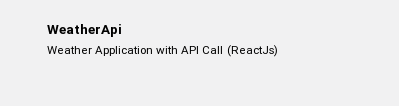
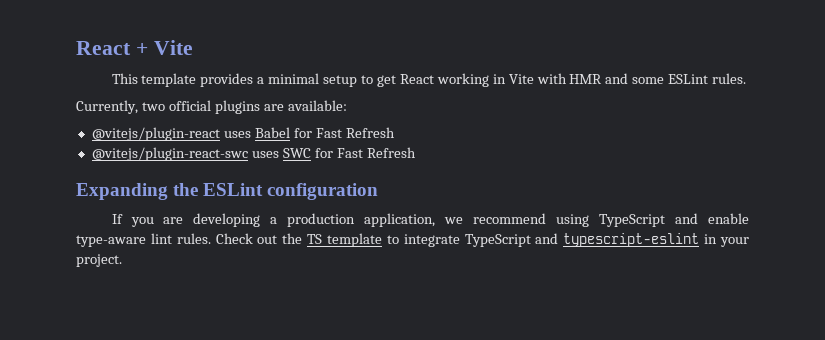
- WeatherApi
- Weather Application with API Call (ReactJs)
+ React + Vite
+ This template provides a minimal setup to get React working in Vite with HMR and some ESLint rules.
+ Currently, two official plugins are available:
+ @vitejs/plugin-react uses Babel for Fast Refresh
+ @vitejs/plugin-react-swc uses SWC for Fast Refresh
+ Expanding the ESLint configuration
+ If you are developing a production application, we recommend using TypeScript and enable type-aware lint rules. Check out the TS template to integrate TypeScript and typescript-eslint in your project.

